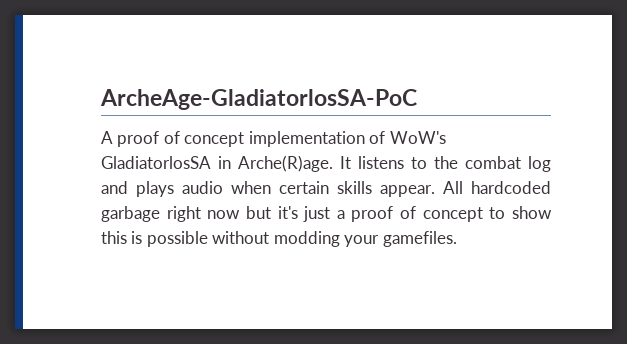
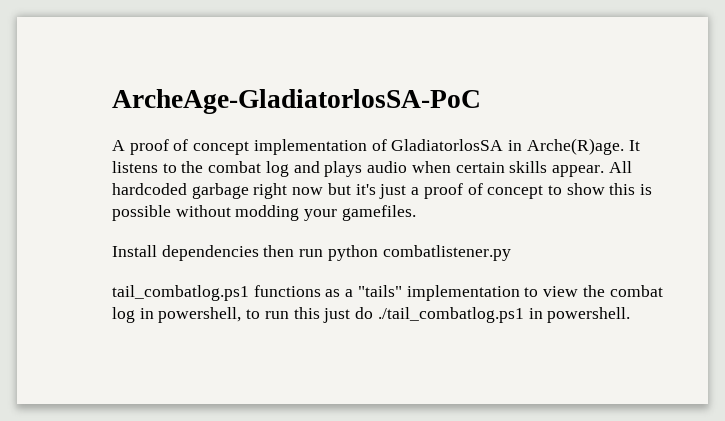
- A proof of concept implementation of WoW's GladiatorlosSA in Arche(R)age.
+ A proof of concept implementation of GladiatorlosSA in Arche(R)age.
+ Install dependencies then run python combatlistener.py
+ tail_combatlog.ps1 functions as a "tails" implementation to view the combat log in powershell, to run this just do ./tail_combatlog.ps1 in powershell.

